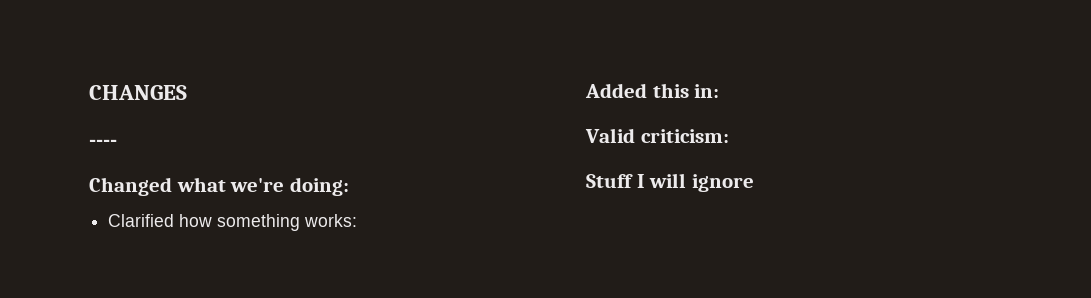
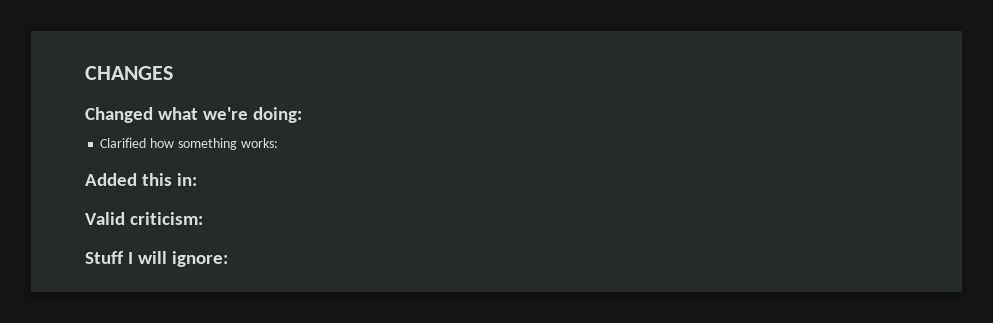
- ----
- Stuff I will ignore
+ Stuff I will ignore:

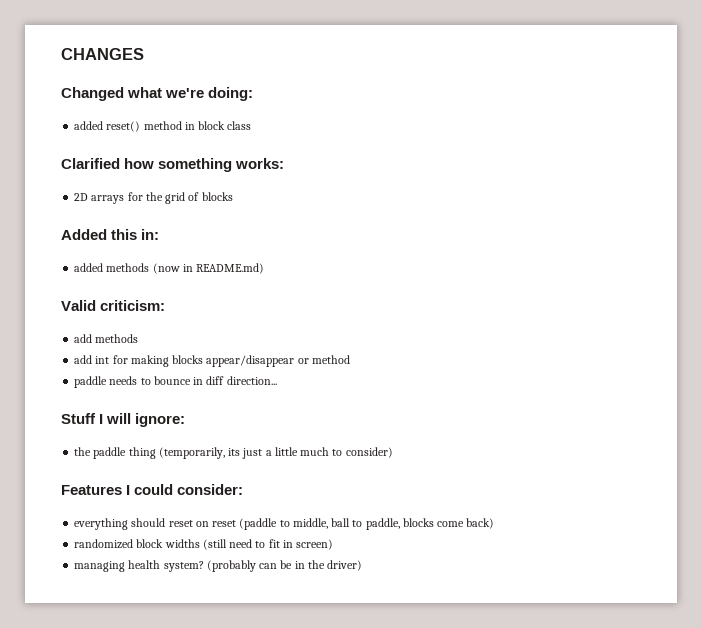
+ added reset() method in block class
  Clarified how something works:
+ 2D arrays for the grid of blocks
  Added this in:
+ added methods (now in README.md)
  Valid criticism:
+ add methods
+ add int for making blocks appear/disappear or method
+ paddle needs to bounce in diff direction...
  Stuff I will ignore:
+ the paddle thing (temporarily, its just a little much to consider)
+ Features I could consider:
+ everything should reset on reset (paddle to middle, ball to paddle, blocks come back)
+ randomized block widths (still need to fit in screen)
+ managing health system? (probably can be in the driver)

